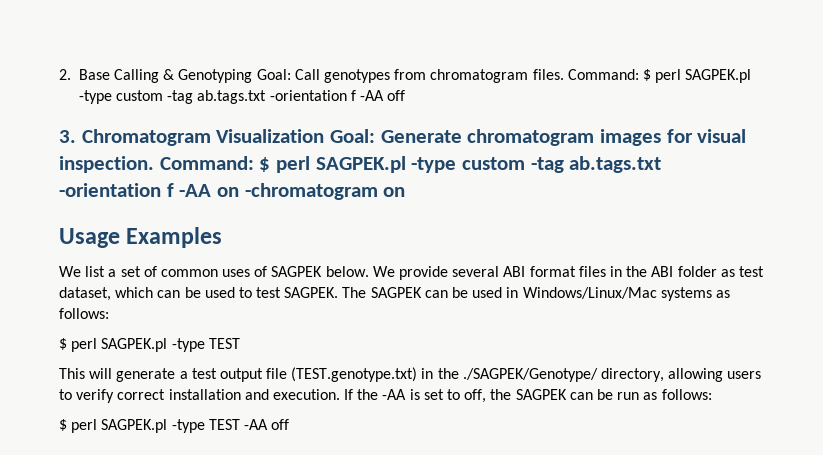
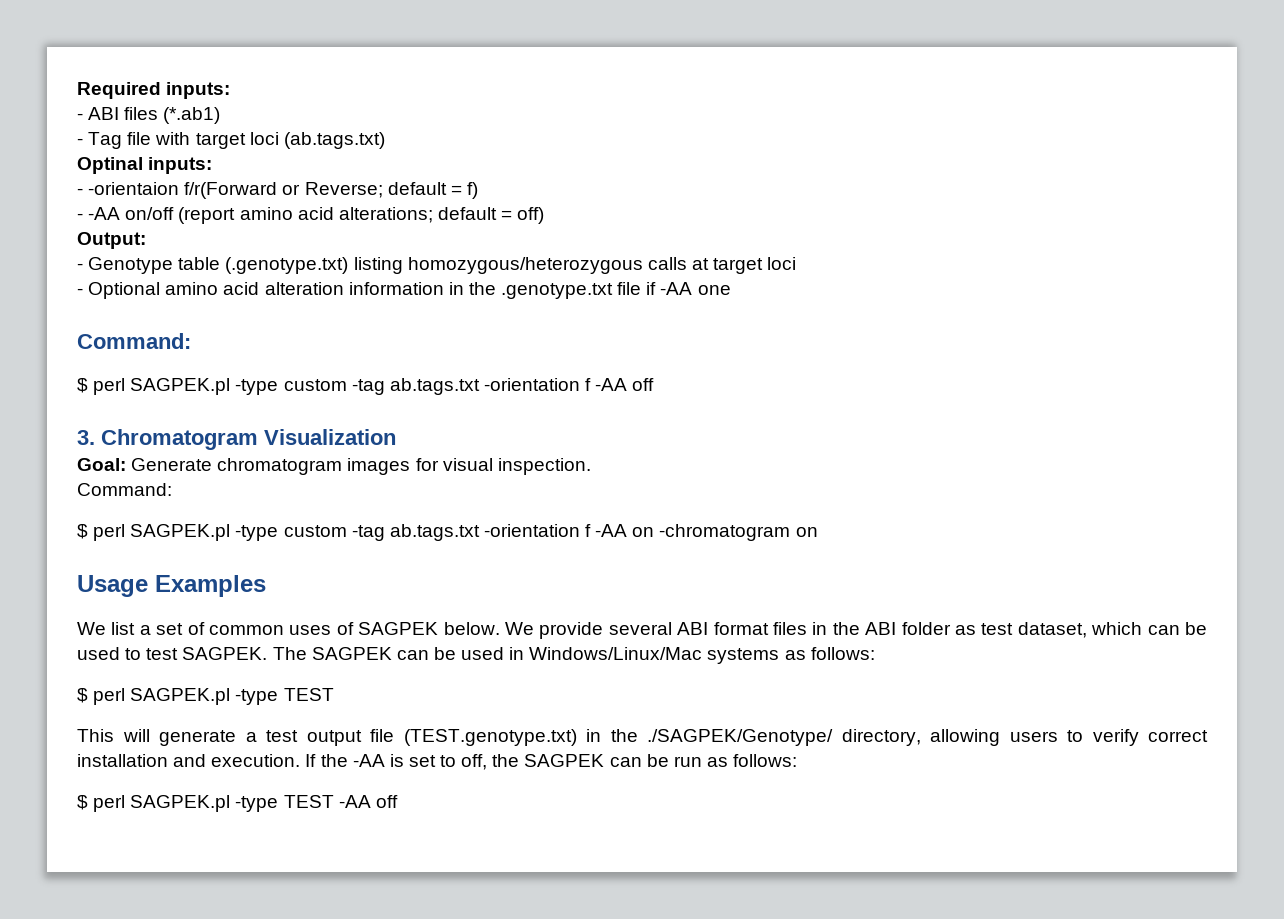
- 2. Base Calling & Genotyping Goal: Call genotypes from chromatogram files. Command: $ perl SAGPEK.pl -type custom -tag ab.tags.txt -orientation f -AA off
+ Required inputs:
+ - ABI files (*.ab1)
+ - Tag file with target loci (ab.tags.txt)
+ Optinal inputs:
+ - -orientaion f/r(Forward or Reverse; default = f)
+ - -AA on/off (report amino acid alterations; default = off)
+ Output:
+ - Genotype table (.genotype.txt) listing homozygous/heterozygous calls at target loci
+ - Optional amino acid alteration information in the .genotype.txt file if -AA one
+ Command:
+ $ perl SAGPEK.pl -type custom -tag ab.tags.txt -orientation f -AA off
- 3. Chromatogram Visualization Goal: Generate chromatogram images for visual inspection. Command: $ perl SAGPEK.pl -type custom -tag ab.tags.txt -orientation f -AA on -chromatogram on
+ 3. Chromatogram Visualization
+ Goal: Generate chromatogram images for visual inspection.
+ Command:
+ $ perl SAGPEK.pl -type custom -tag ab.tags.txt -orientation f -AA on -chromatogram on

